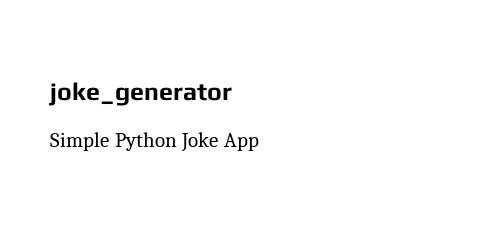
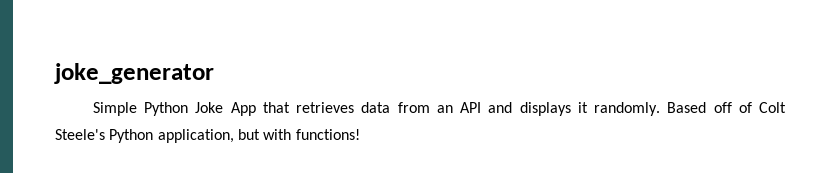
- Simple Python Joke App
+ Simple Python Joke App that retrieves data from an API and displays it randomly. Based off of Colt Steele's Python application, but with functions!

